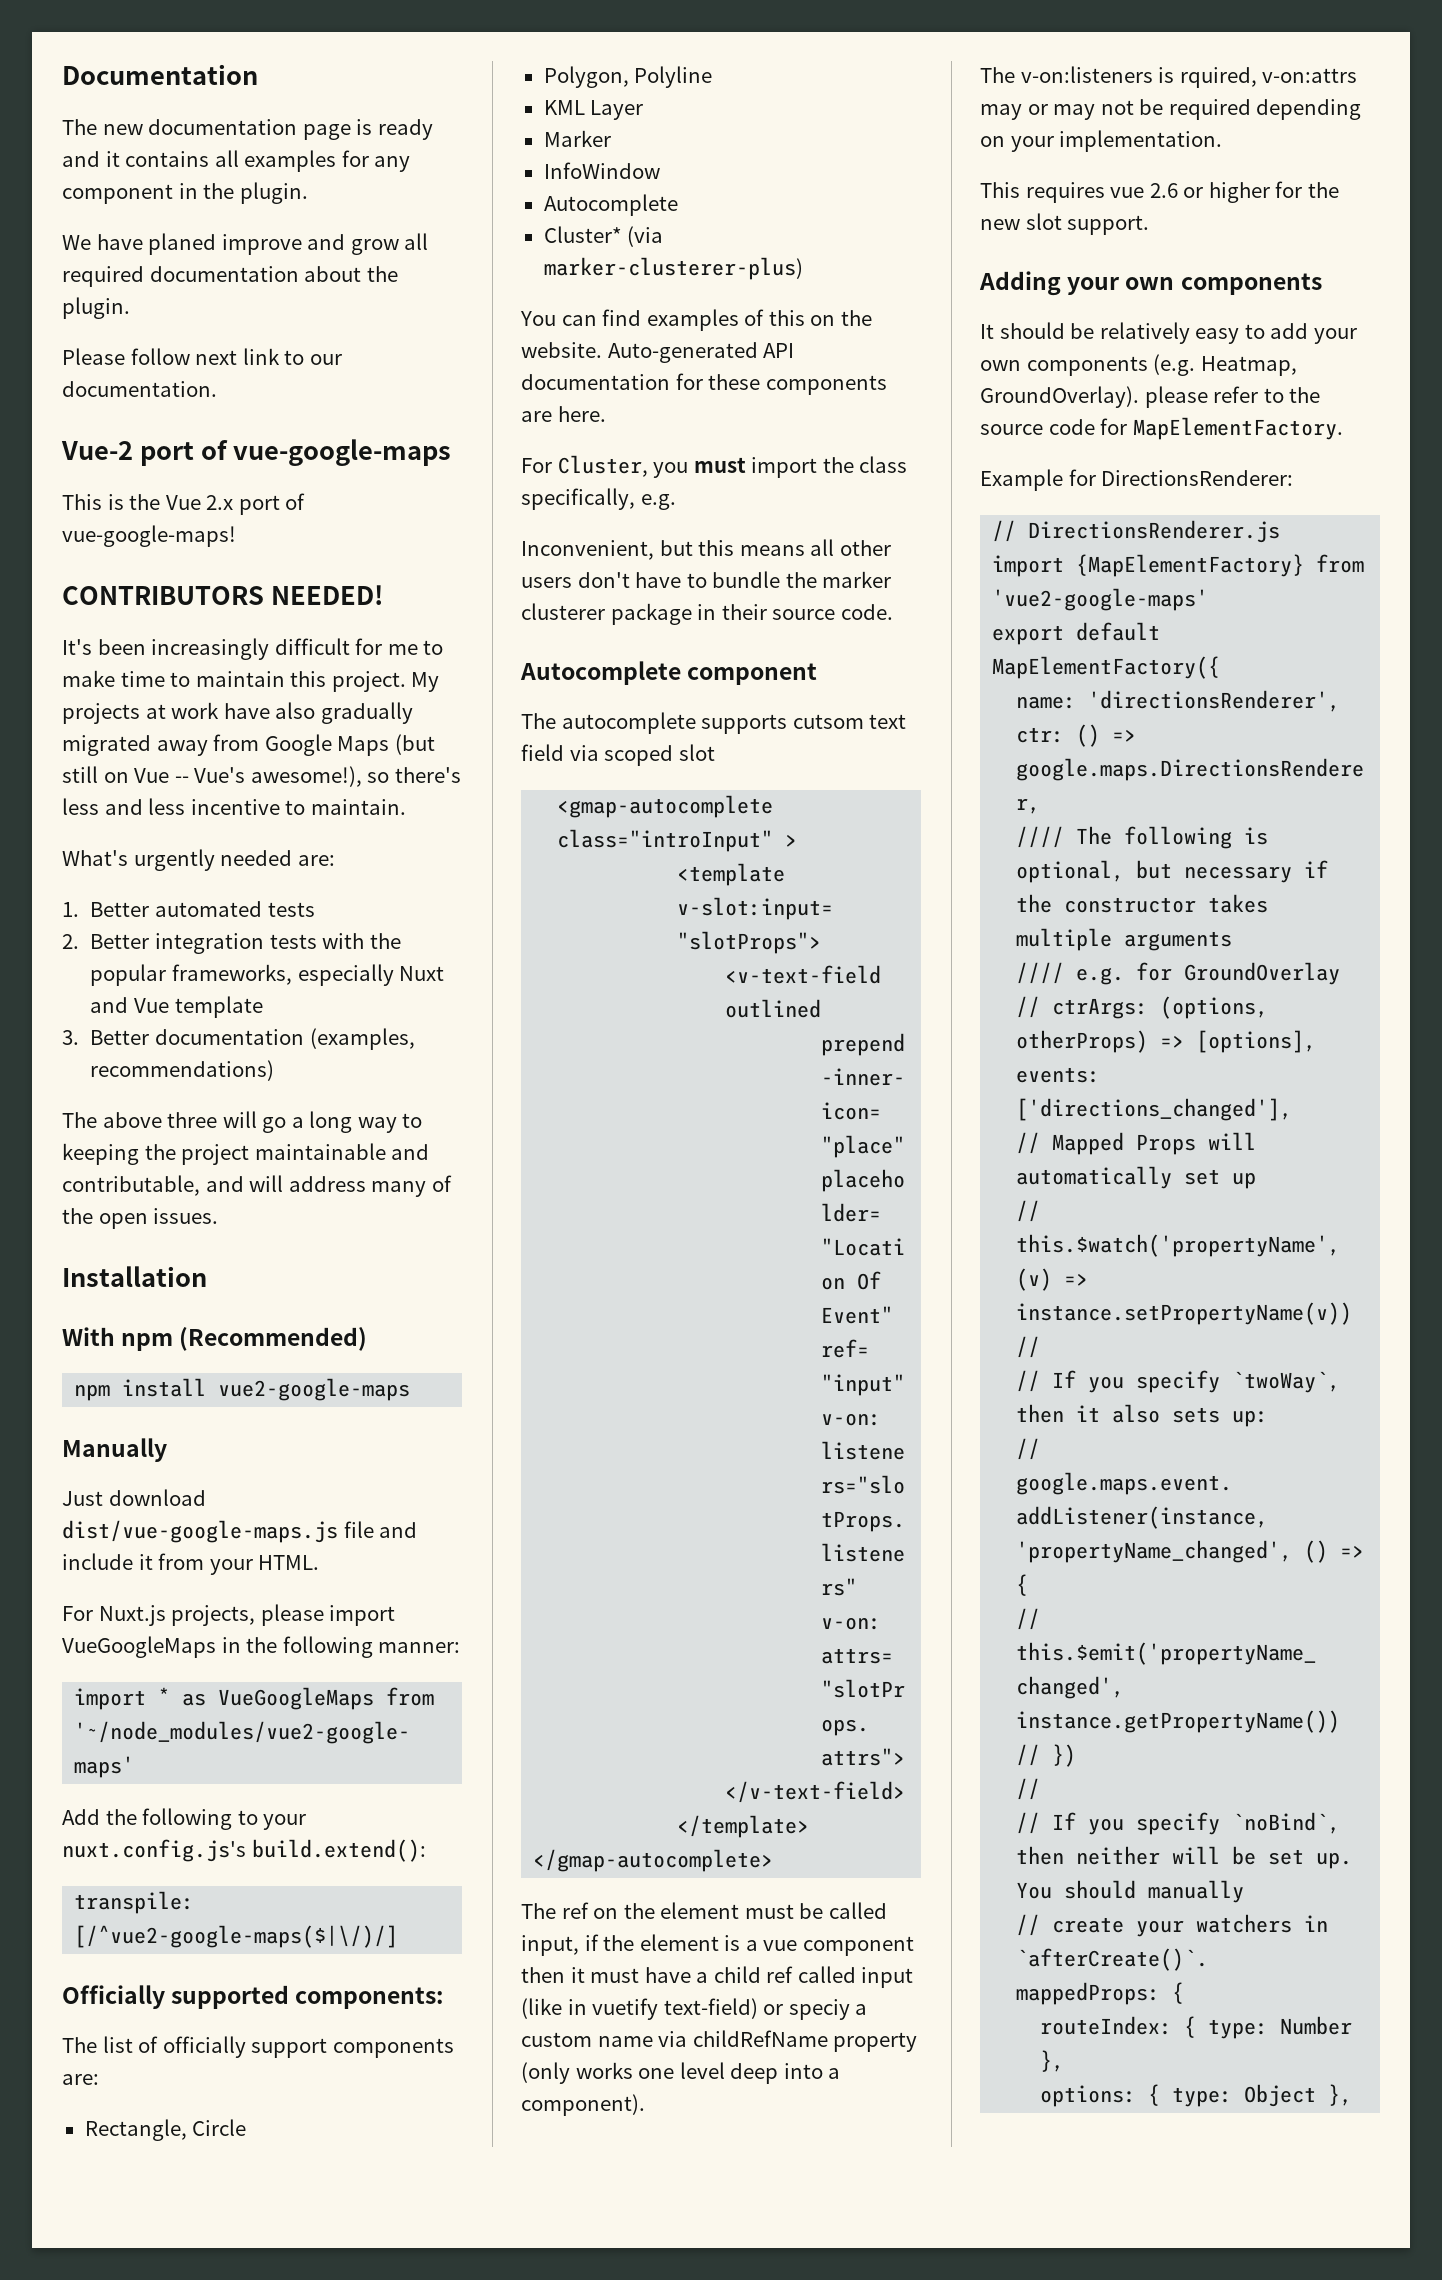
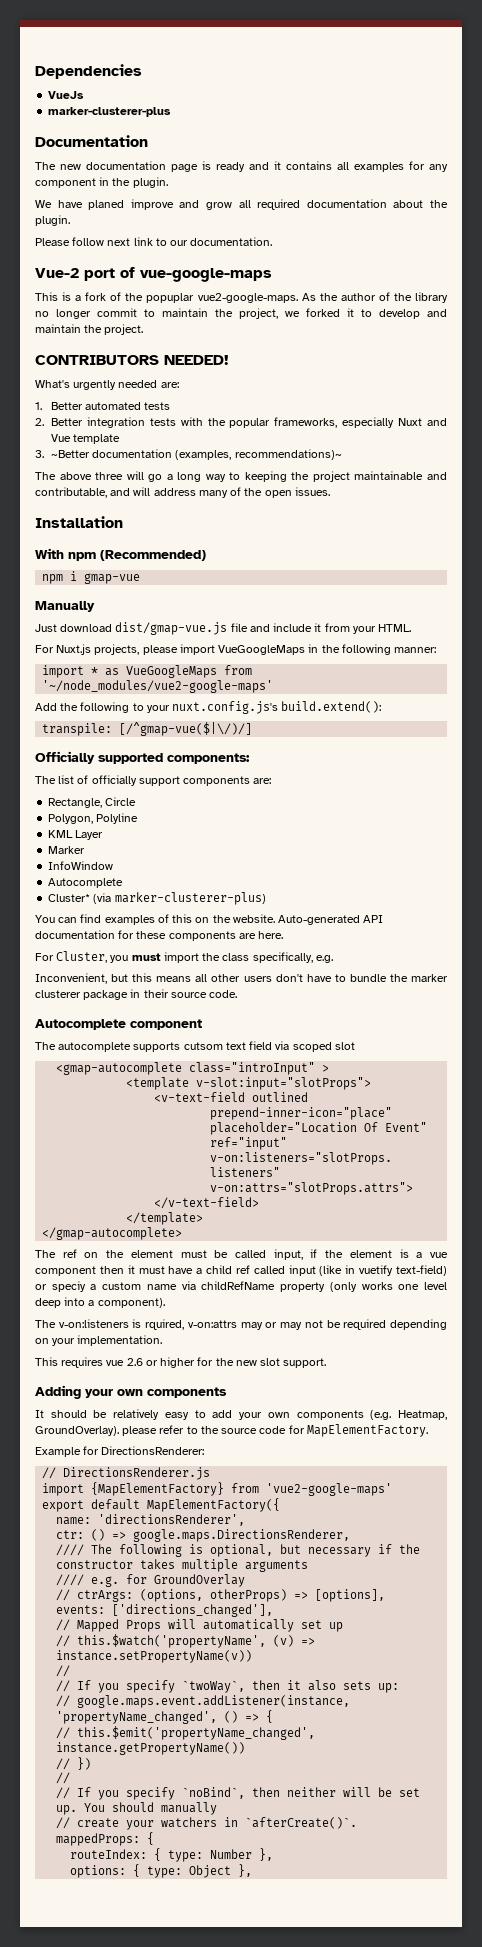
+ Dependencies
+ VueJs
+ marker-clusterer-plus
- This is the Vue 2.x port of vue-google-maps!
+ This is a fork of the popuplar vue2-google-maps. As the author of the library no longer commit to maintain the project, we forked it to develop and maintain the project.
  CONTRIBUTORS NEEDED!
- It's been increasingly difficult for me to make time to maintain this project. My projects at work have also gradually migrated away from Google Maps (but still on Vue -- Vue's awesome!), so there's less and less incentive to maintain.
- 3. Better documentation (examples, recommendations)
+ 3. ~Better documentation (examples, recommendations)~
- npm install vue2-google-maps
+ npm i gmap-vue
- Just download dist/vue-google-maps.js file and include it from your HTML.
+ Just download dist/gmap-vue.js file and include it from your HTML.
- transpile: [/^vue2-google-maps($|\/)/]
+ transpile: [/^gmap-vue($|\/)/]

